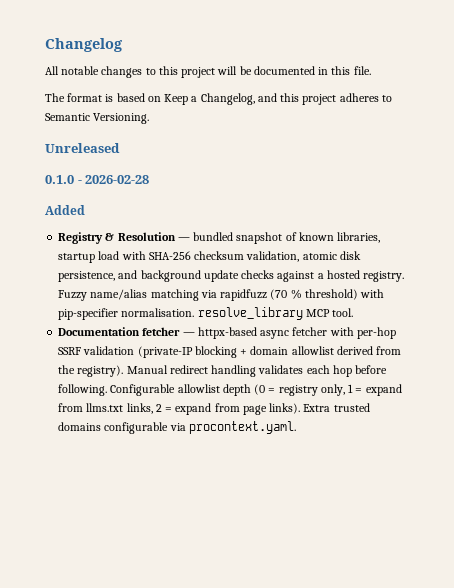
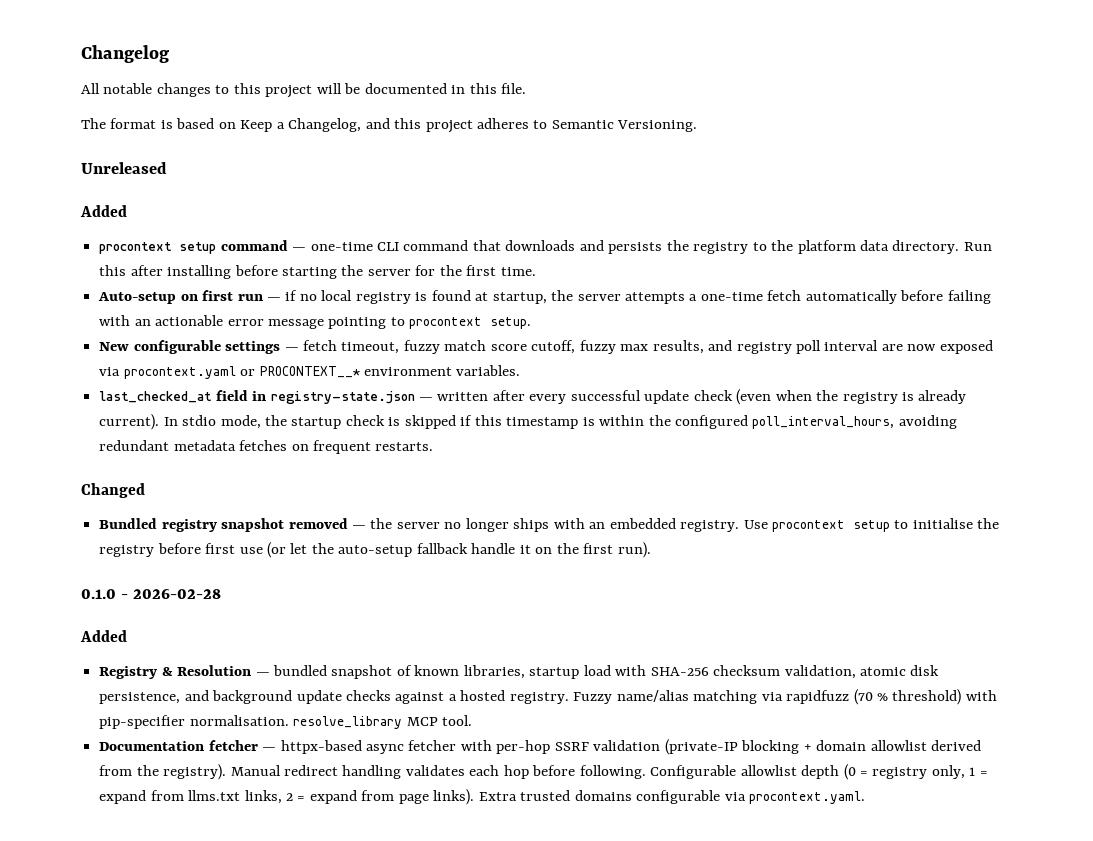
  Unreleased
+ Added
+ procontext setup command — one-time CLI command that downloads and persists the registry to the platform data directory. Run this after installing before starting the server for the first time.
+ Auto-setup on first run — if no local registry is found at startup, the server attempts a one-time fetch automatically before failing with an actionable error message pointing to procontext setup.
+ New configurable settings — fetch timeout, fuzzy match score cutoff, fuzzy max results, and registry poll interval are now exposed via procontext.yaml or PROCONTEXT__* environment variables.
+ last_checked_at field in registry-state.json — written after every successful update check (even when the registry is already current). In stdio mode, the startup check is skipped if this timestamp is within the configured poll_interval_hours, avoiding redundant metadata fetches on frequent restarts.
+ Changed
+ Bundled registry snapshot removed — the server no longer ships with an embedded registry. Use procontext setup to initialise the registry before first use (or let the auto-setup fallback handle it on the first run).

